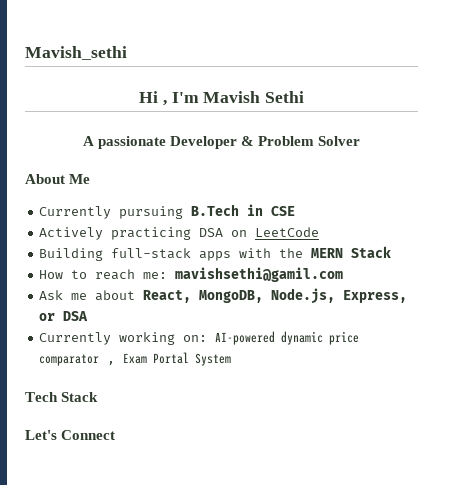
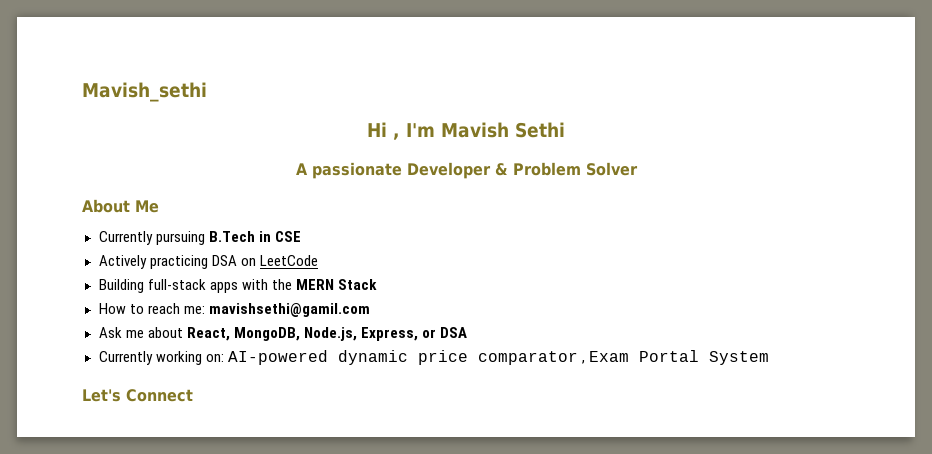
- Tech Stack

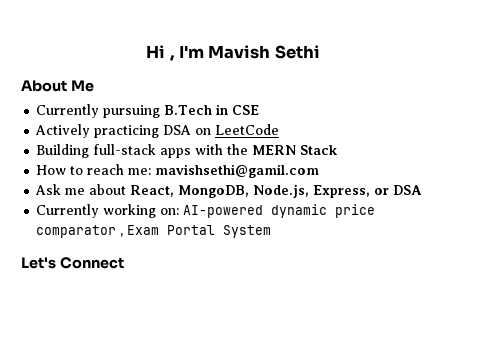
- Mavish_sethi
- A passionate Developer & Problem Solver

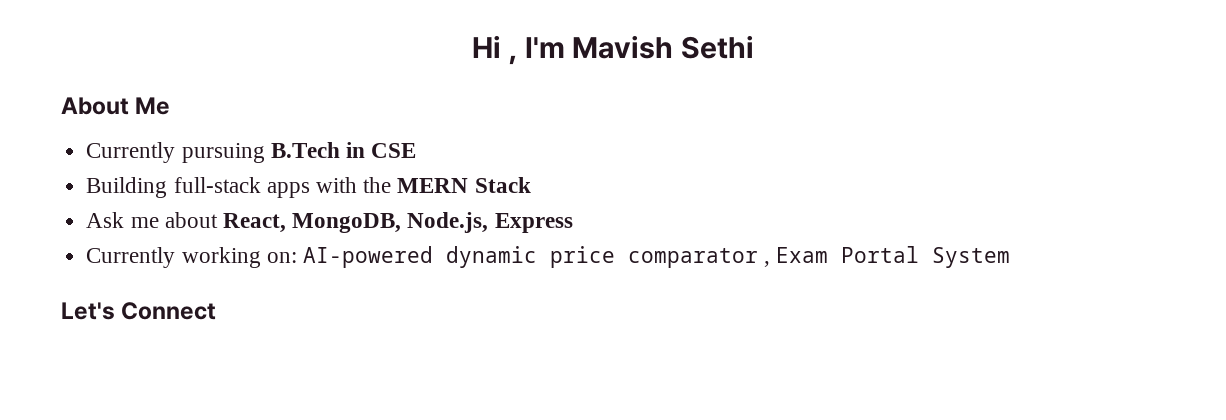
- Actively practicing DSA on LeetCode
- How to reach me: mavishsethi@gamil.com
- Ask me about React, MongoDB, Node.js, Express, or DSA
+ Ask me about React, MongoDB, Node.js, Express

